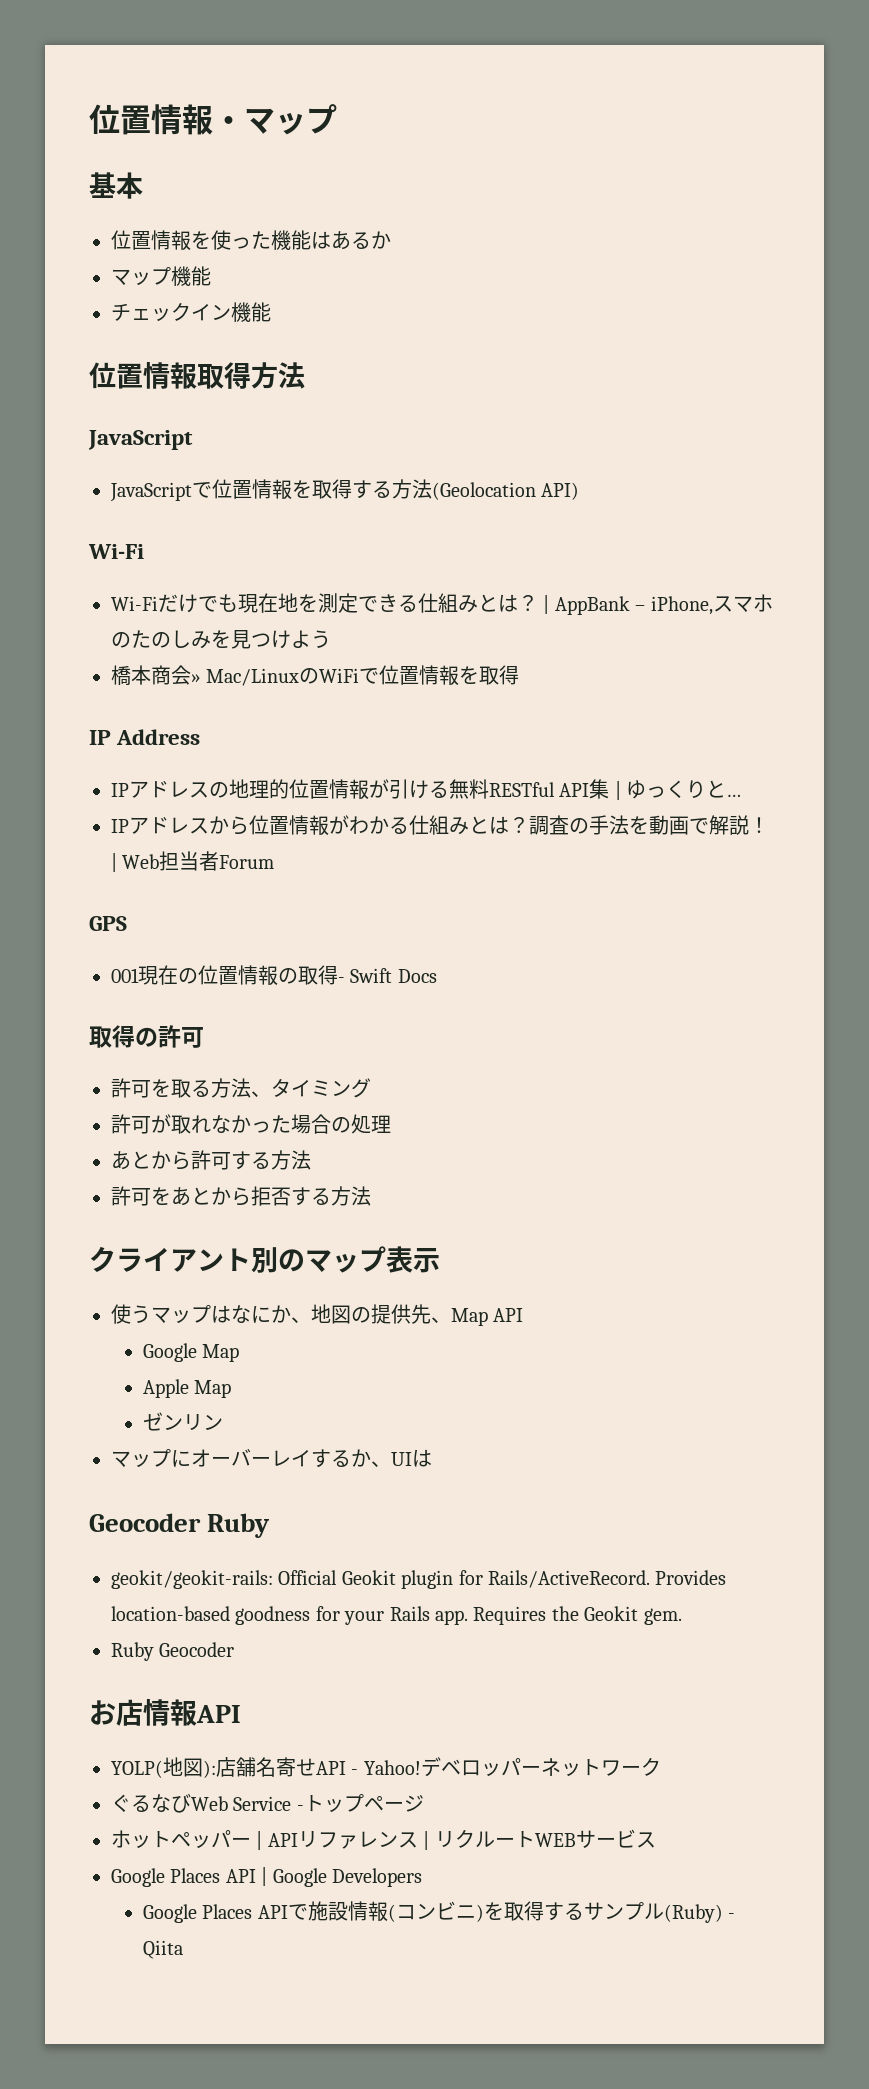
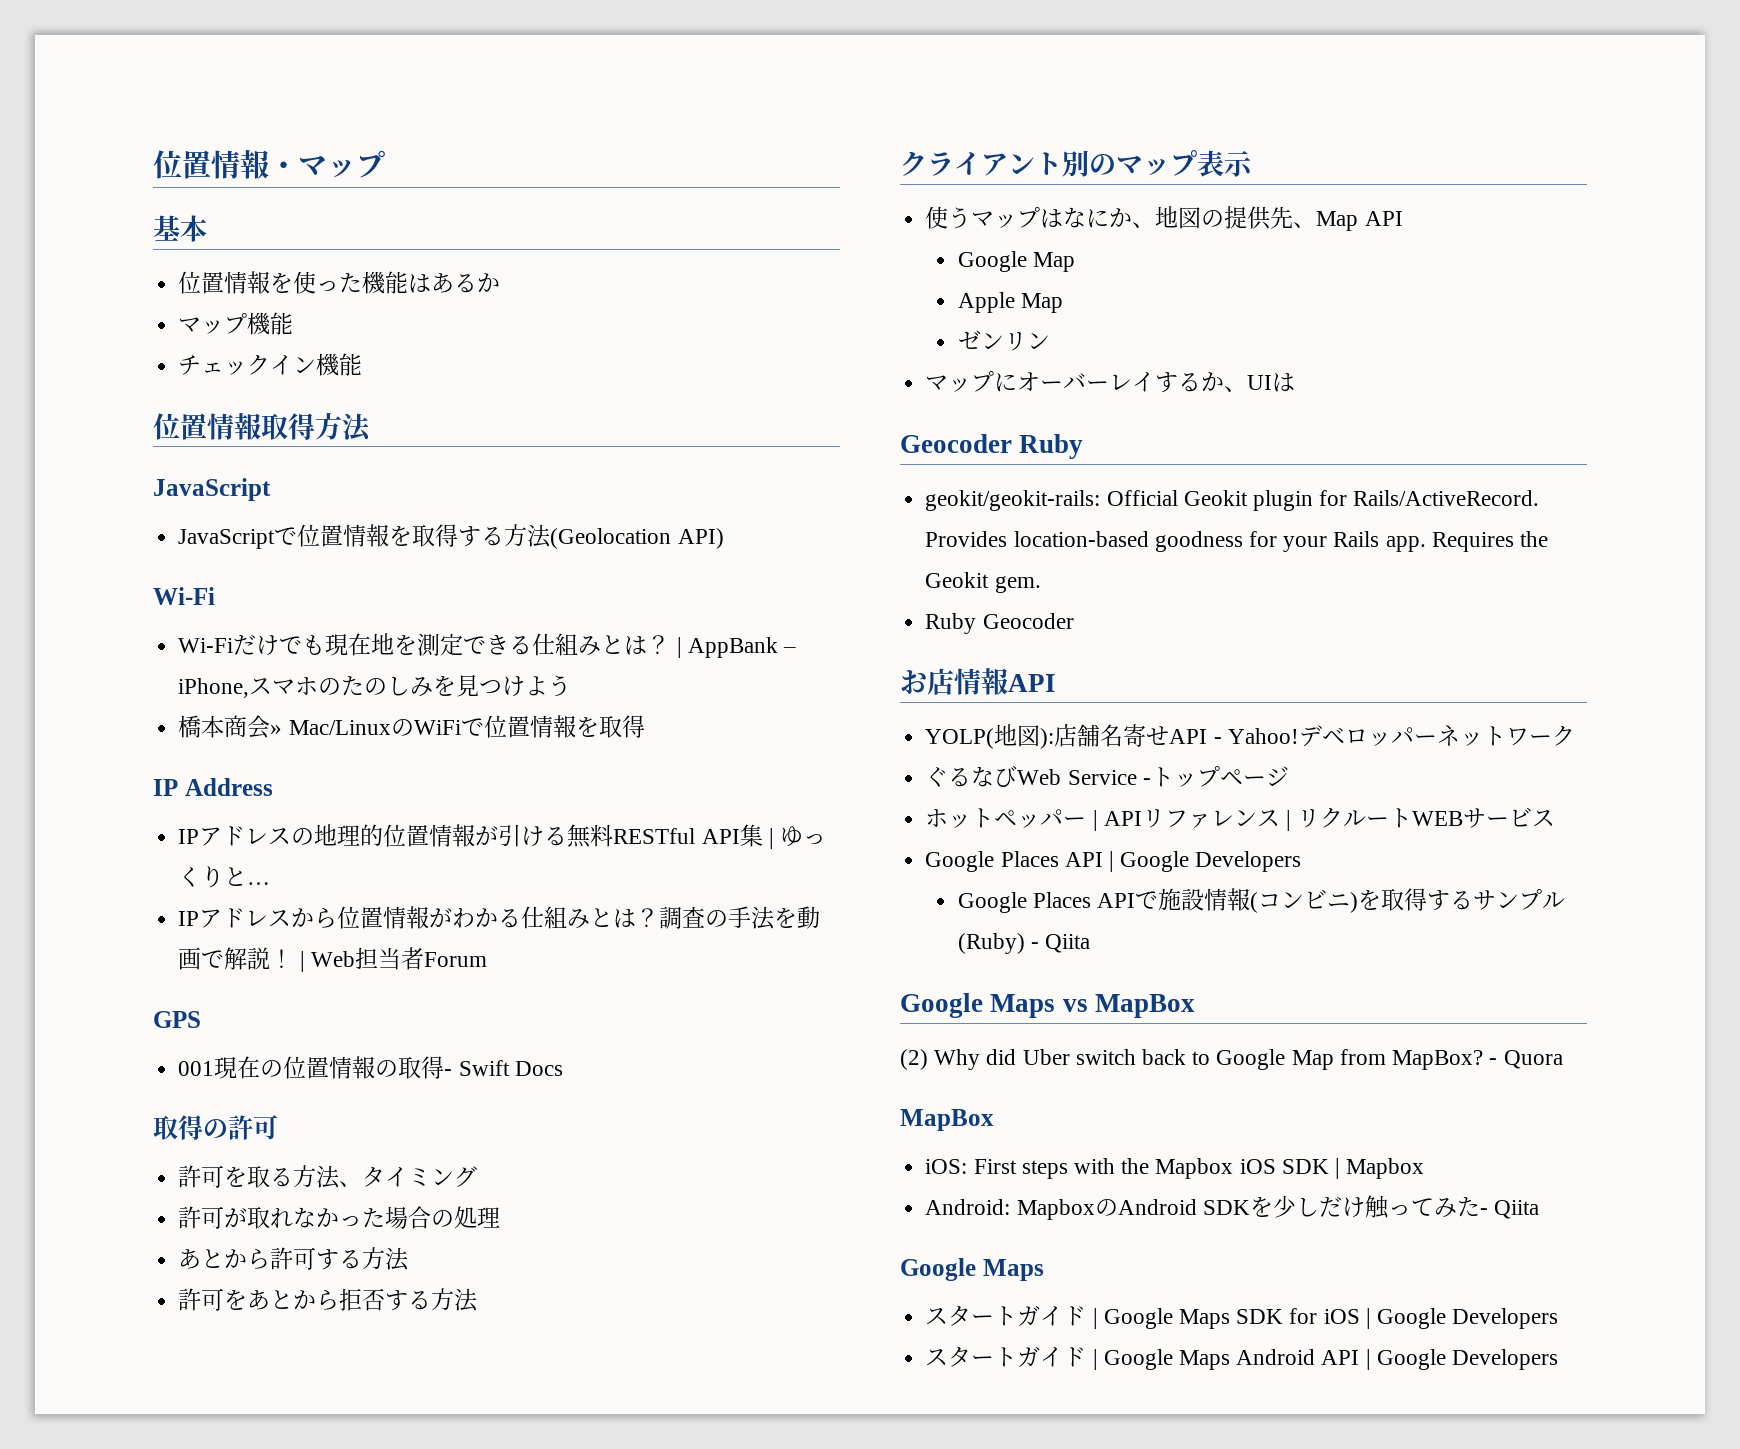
+ Google Maps vs MapBox
+ (2) Why did Uber switch back to Google Map from MapBox? - Quora
+ MapBox
+ iOS: First steps with the Mapbox iOS SDK | Mapbox
+ Android: MapboxのAndroid SDKを少しだけ触ってみた- Qiita
+ Google Maps
+ スタートガイド | Google Maps SDK for iOS | Google Developers
+ スタートガイド | Google Maps Android API | Google Developers

